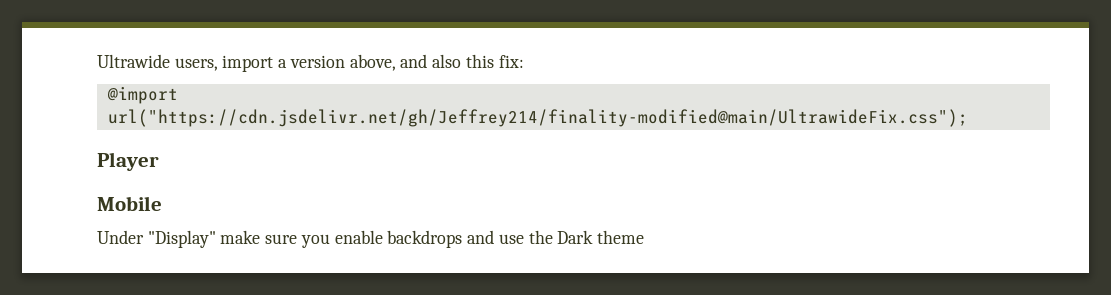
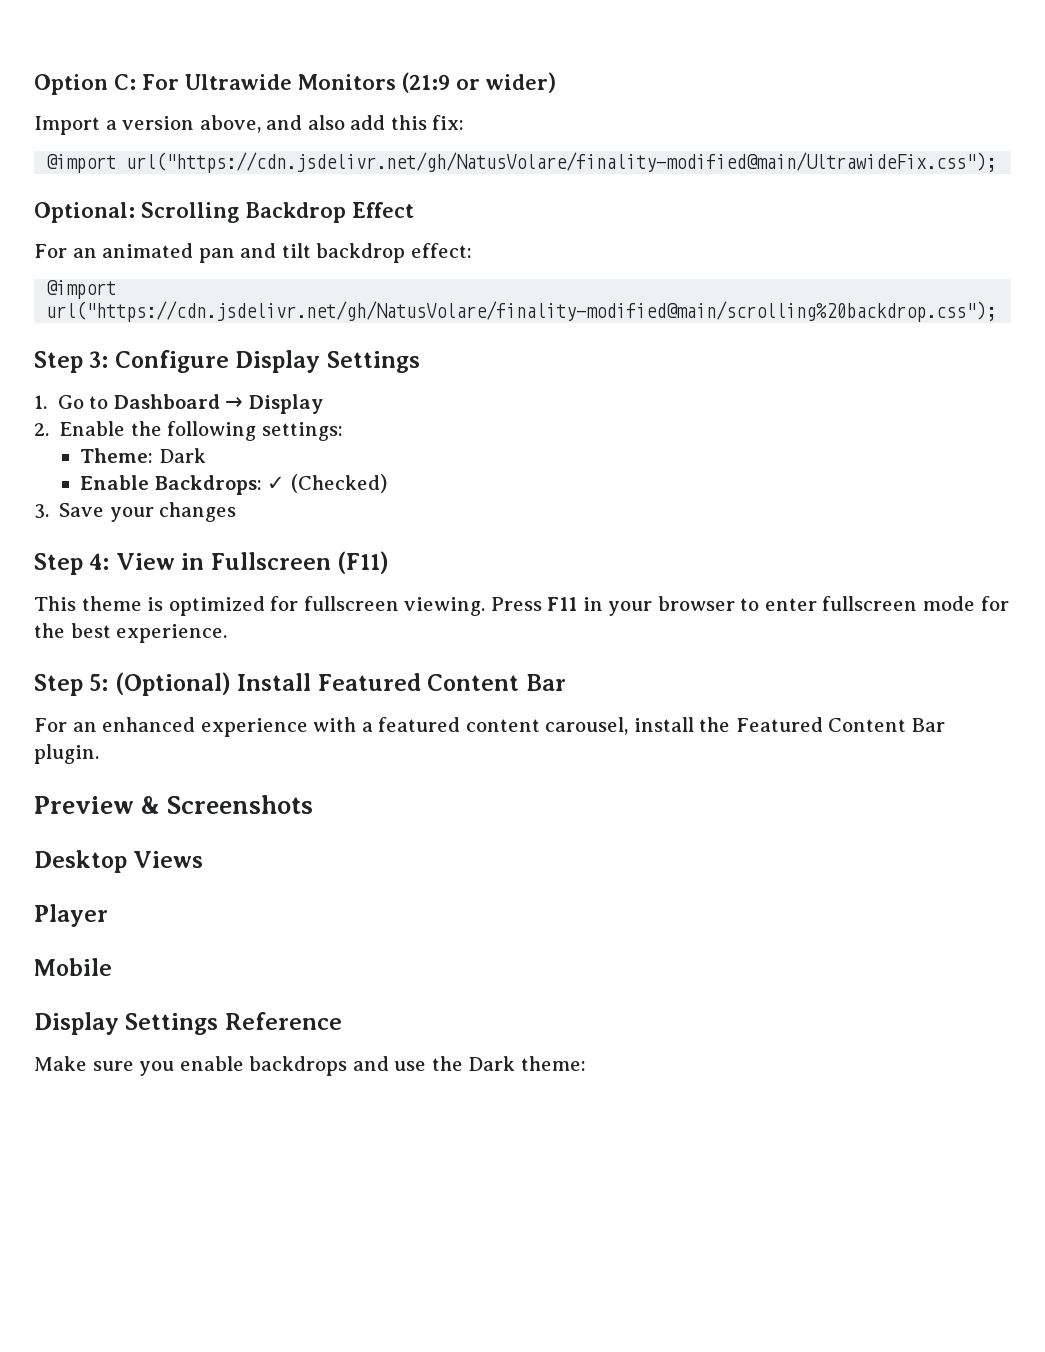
- Ultrawide users, import a version above, and also this fix:
+ Option C: For Ultrawide Monitors (21:9 or wider)
+ Import a version above, and also add this fix:
- @import url("https://cdn.jsdelivr.net/gh/Jeffrey214/finality-modified@main/UltrawideFix.css");
+ @import url("https://cdn.jsdelivr.net/gh/NatusVolare/finality-modified@main/UltrawideFix.css");
+ Optional: Scrolling Backdrop Effect
+ For an animated pan and tilt backdrop effect:
+ @import url("https://cdn.jsdelivr.net/gh/NatusVolare/finality-modified@main/scrolling%20backdrop.css");
+ Step 3: Configure Display Settings
+ 1. Go to Dashboard → Display
+ 2. Enable the following settings:
+ Theme: Dark
+ Enable Backdrops: ✓ (Checked)
+ 3. Save your changes
+ Step 4: View in Fullscreen (F11)
+ This theme is optimized for fullscreen viewing. Press F11 in your browser to enter fullscreen mode for the best experience.
+ Step 5: (Optional) Install Featured Content Bar
+ For an enhanced experience with a featured content carousel, install the Featured Content Bar plugin.
+ Preview & Screenshots
+ Desktop Views
  Player
  Mobile
- Under "Display" make sure you enable backdrops and use the Dark theme
+ Display Settings Reference
+ Make sure you enable backdrops and use the Dark theme:

